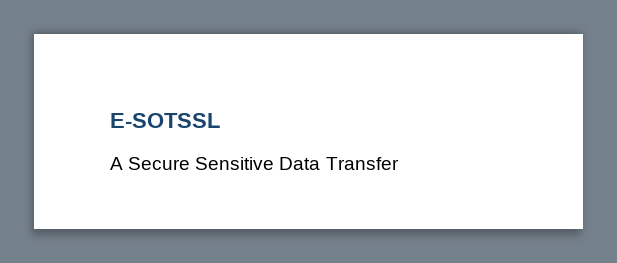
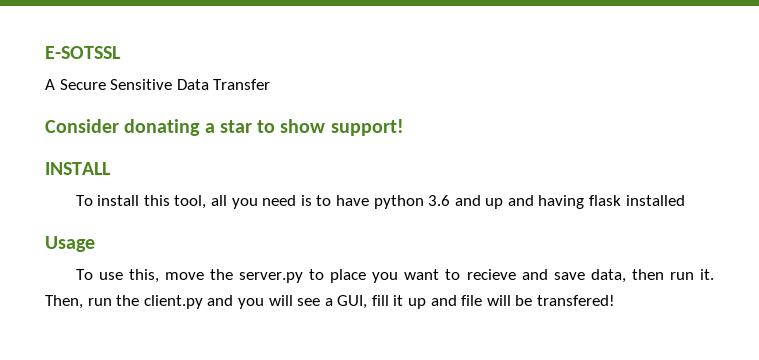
+ Consider donating a star to show support!
+ INSTALL
+ To install this tool, all you need is to have python 3.6 and up and having flask installed
+ Usage
+ To use this, move the server.py to place you want to recieve and save data, then run it. Then, run the client.py and you will see a GUI, fill it up and file will be transfered!

